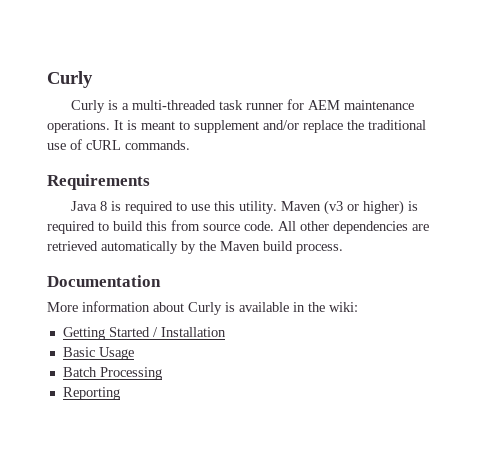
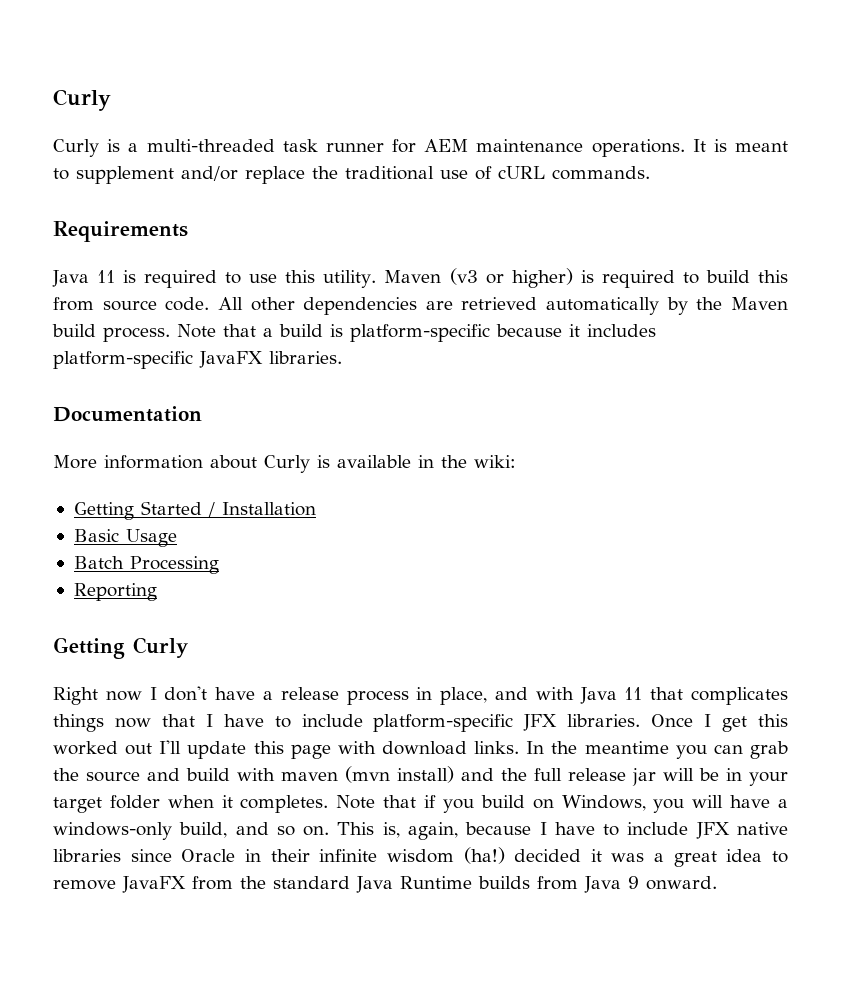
- Java 8 is required to use this utility.
+ Java 11 is required to use this utility.
+ Note that a build is platform-specific because it includes platform-specific JavaFX libraries.
+ Getting Curly
+ Right now I don't have a release process in place, and with Java 11 that complicates things now that I have to include platform-specific JFX libraries. Once I get this worked out I'll update this page with download links. In the meantime you can grab the source and build with maven (mvn install) and the full release jar will be in your target folder when it completes. Note that if you build on Windows, you will have a windows-only build, and so on. This is, again, because I have to include JFX native libraries since Oracle in their infinite wisdom (ha!) decided it was a great idea to remove JavaFX from the standard Java Runtime builds from Java 9 onward.

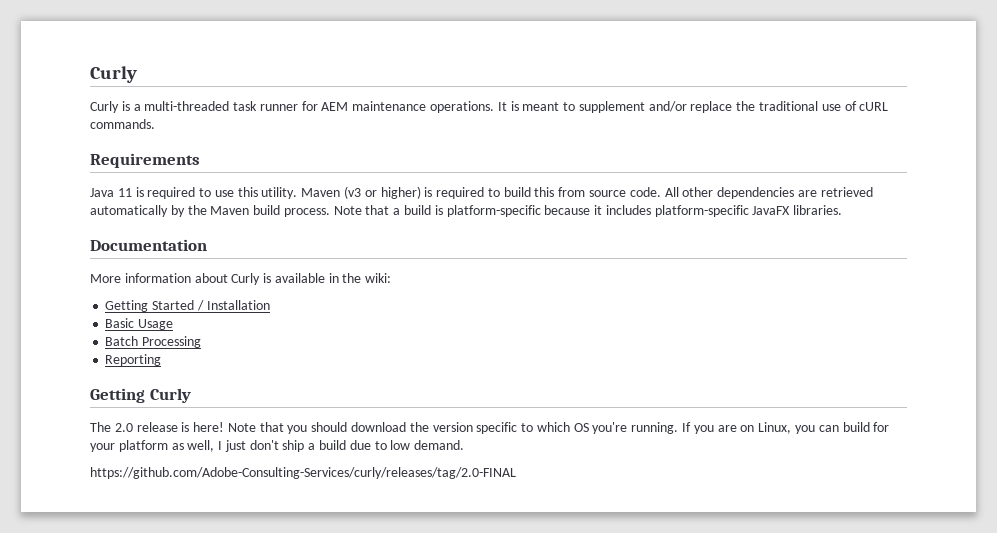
- Right now I don't have a release process in place, and with Java 11 that complicates things now that I have to include platform-specific JFX libraries. Once I get this worked out I'll update this page with download links. In the meantime you can grab the source and build with maven (mvn install) and the full release jar will be in your target folder when it completes. Note that if you build on Windows, you will have a windows-only build, and so on. This is, again, because I have to include JFX native libraries since Oracle in their infinite wisdom (ha!) decided it was a great idea to remove JavaFX from the standard Java Runtime builds from Java 9 onward.
+ The 2.0 release is here! Note that you should download the version specific to which OS you're running. If you are on Linux, you can build for your platform as well, I just don't ship a build due to low demand.
+ https://github.com/Adobe-Consulting-Services/curly/releases/tag/2.0-FINAL

